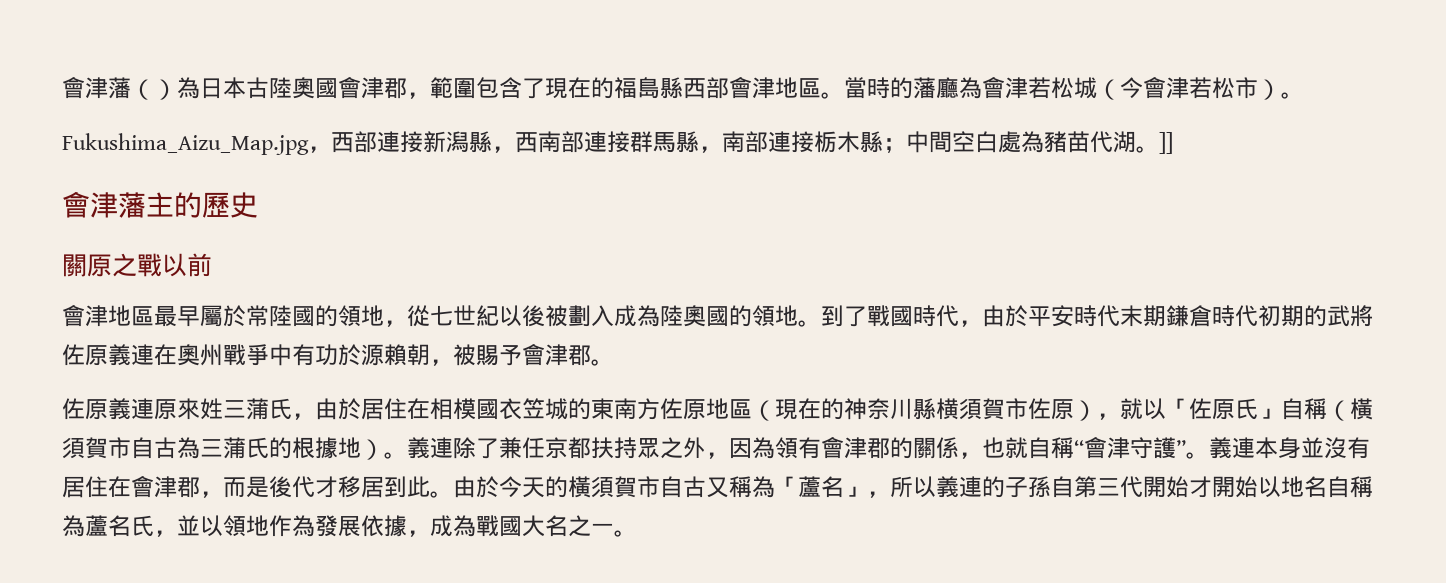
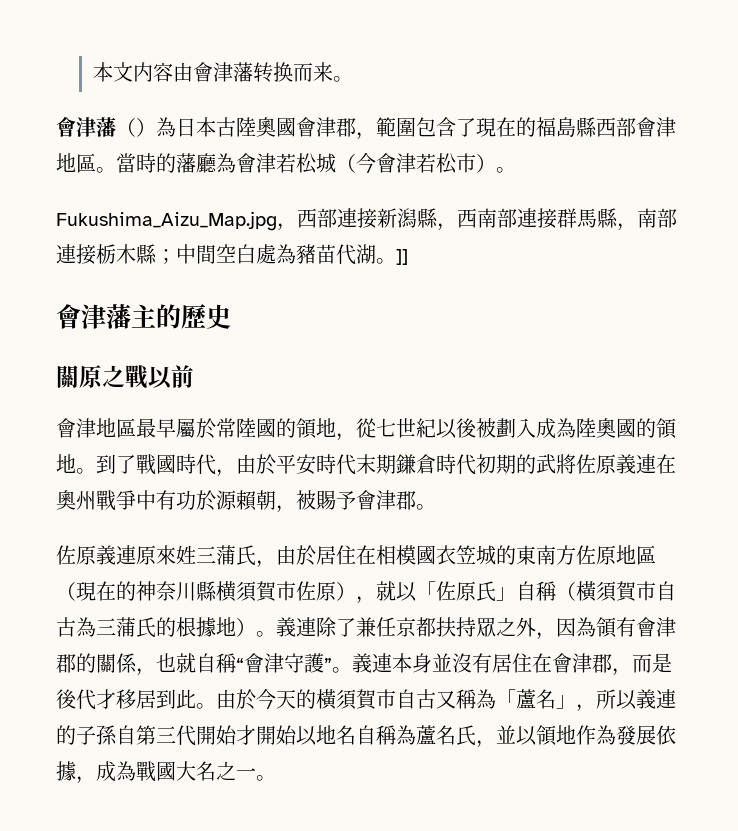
+ 本文内容由會津藩转换而来。

